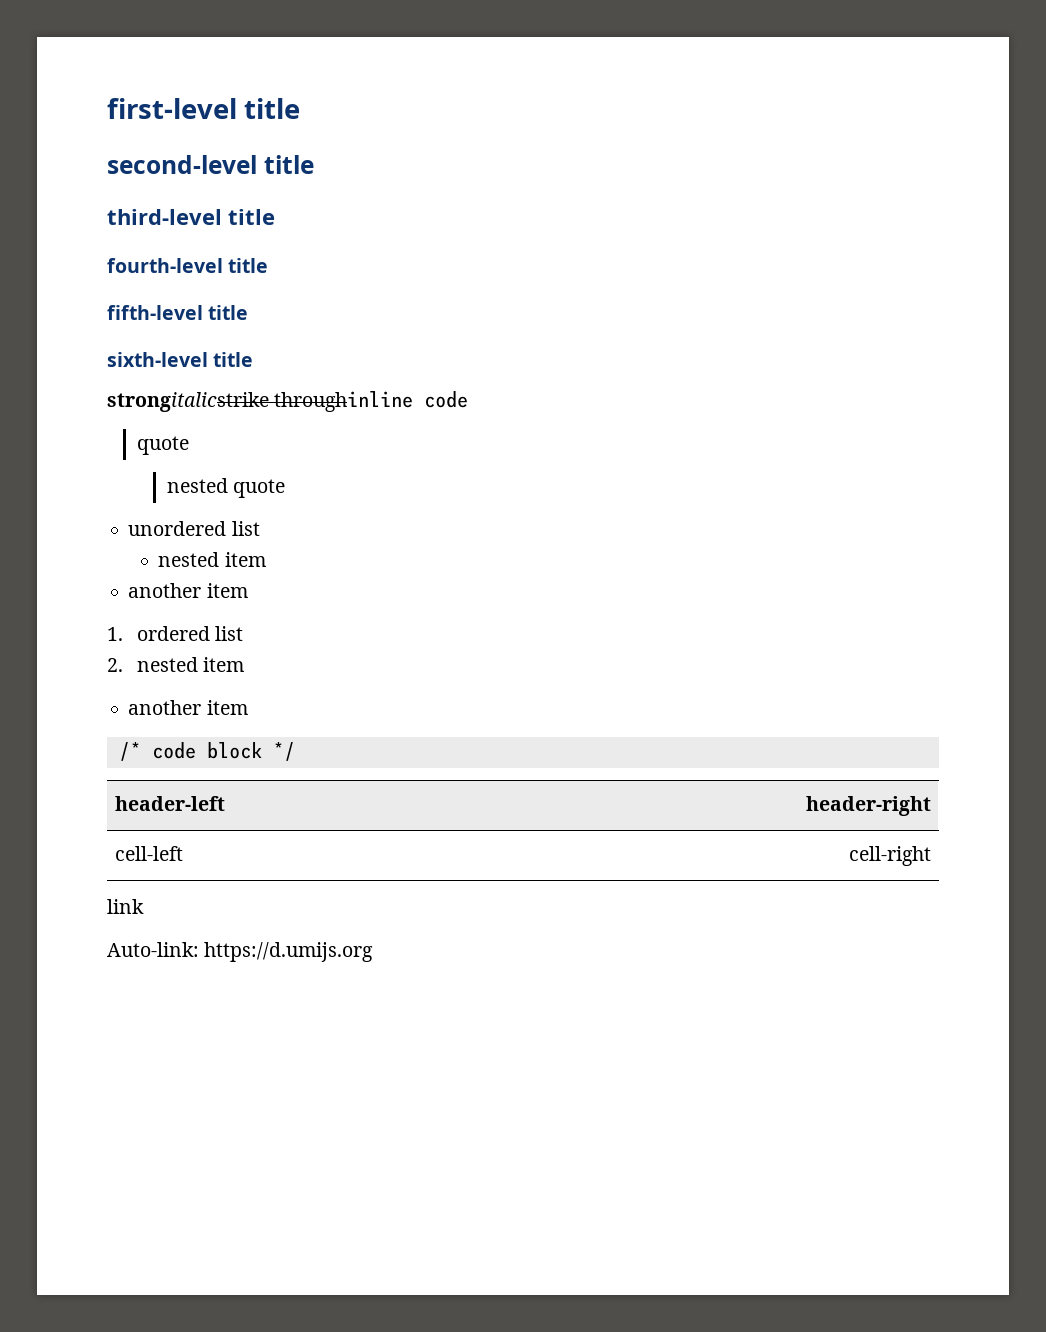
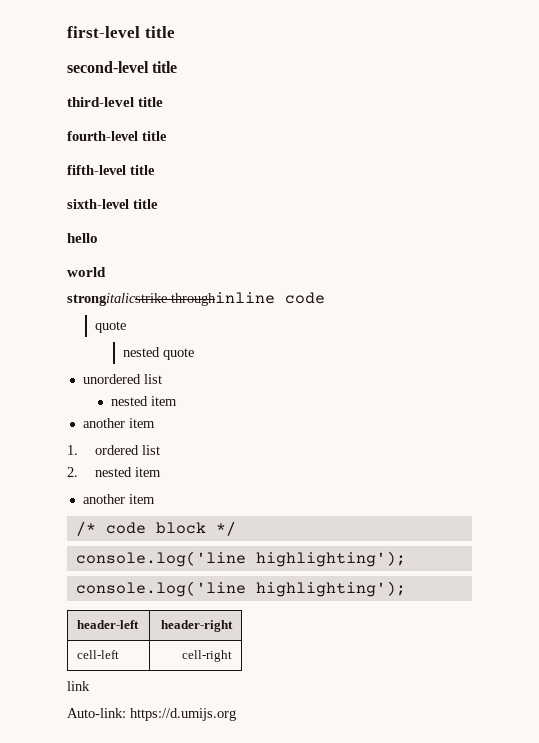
+ hello
+ world
  /* code block */
+ console.log('line highlighting');
+ console.log('line highlighting');

